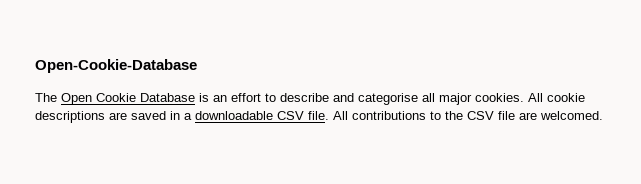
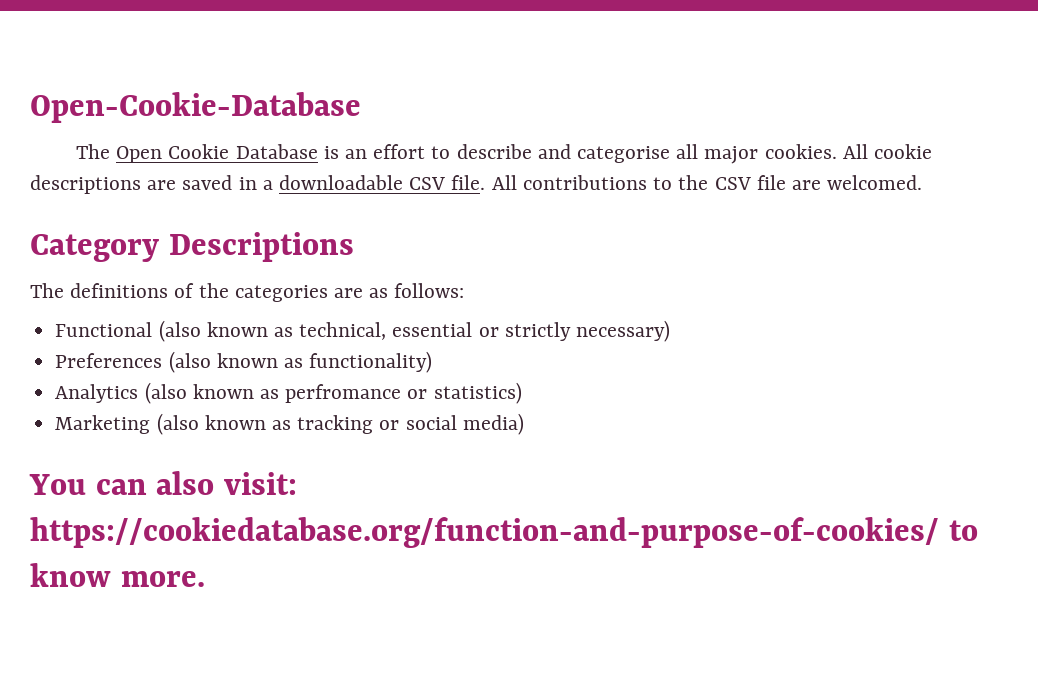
+ Category Descriptions
+ The definitions of the categories are as follows:
+ Functional (also known as technical, essential or strictly necessary)
+ Preferences (also known as functionality)
+ Analytics (also known as perfromance or statistics)
+ Marketing (also known as tracking or social media)
+ You can also visit: https://cookiedatabase.org/function-and-purpose-of-cookies/ to know more.

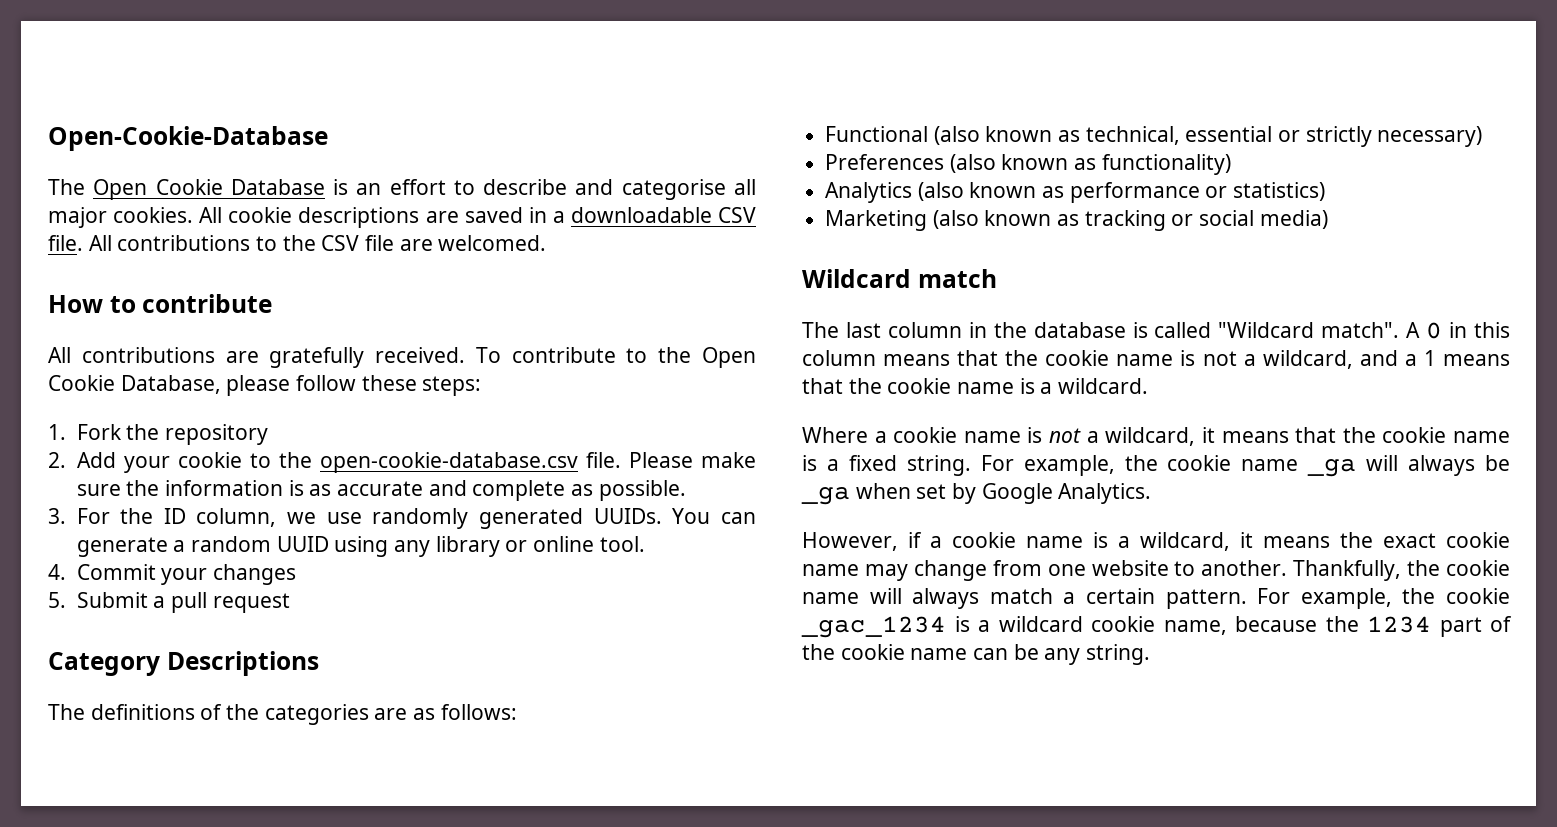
+ How to contribute
+ All contributions are gratefully received. To contribute to the Open Cookie Database, please follow these steps:
+ 1. Fork the repository
+ 2. Add your cookie to the open-cookie-database.csv file. Please make sure the information is as accurate and complete as possible.
+ 3. For the ID column, we use randomly generated UUIDs. You can generate a random UUID using any library or online tool.
+ 4. Commit your changes
+ 5. Submit a pull request
- Analytics (also known as perfromance or statistics)
+ Analytics (also known as performance or statistics)
- You can also visit: https://cookiedatabase.org/function-and-purpose-of-cookies/ to know more.
+ Wildcard match
+ The last column in the database is called "Wildcard match". A 0 in this column means that the cookie name is not a wildcard, and a 1 means that the cookie name is a wildcard.
+ Where a cookie name is not a wildcard, it means that the cookie name is a fixed string. For example, the cookie name _ga will always be _ga when set by Google Analytics.
+ However, if a cookie name is a wildcard, it means the exact cookie name may change from one website to another. Thankfully, the cookie name will always match a certain pattern. For example, the cookie _gac_1234 is a wildcard cookie name, because the 1234 part of the cookie name can be any string.

